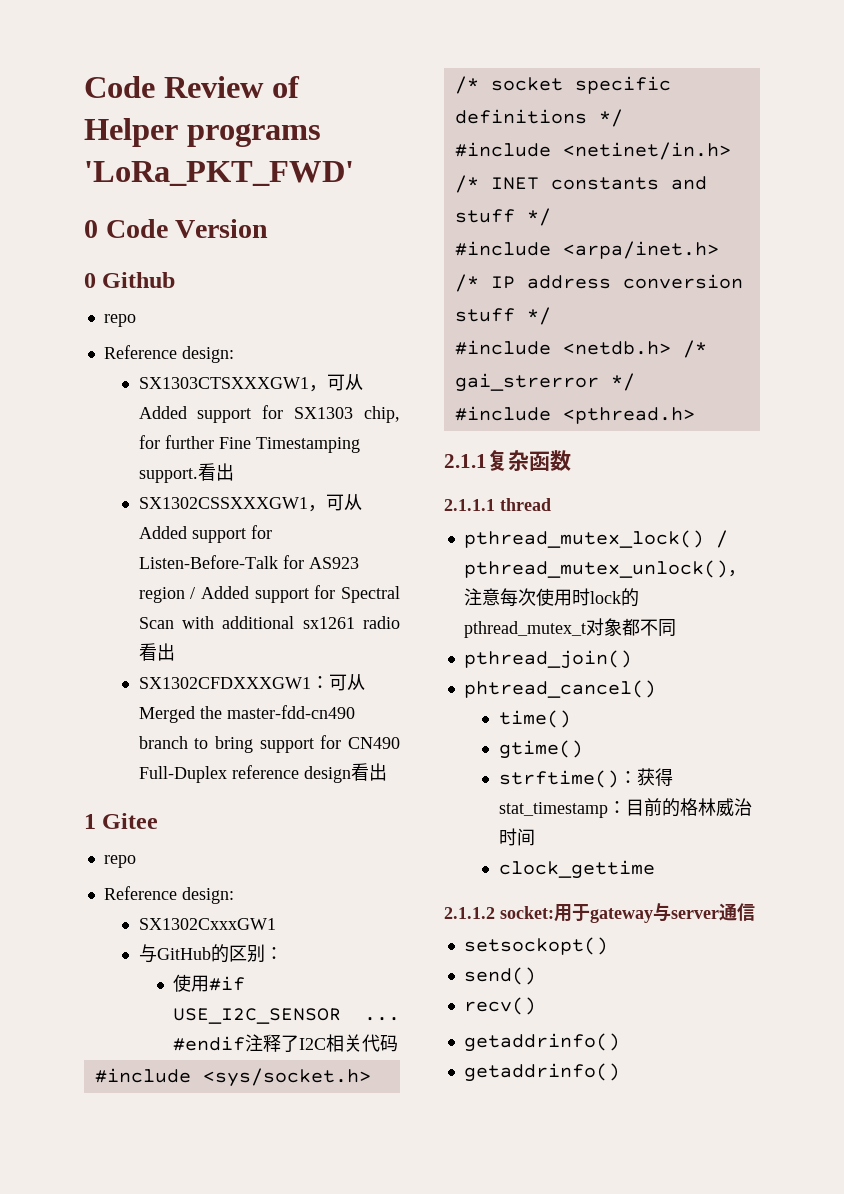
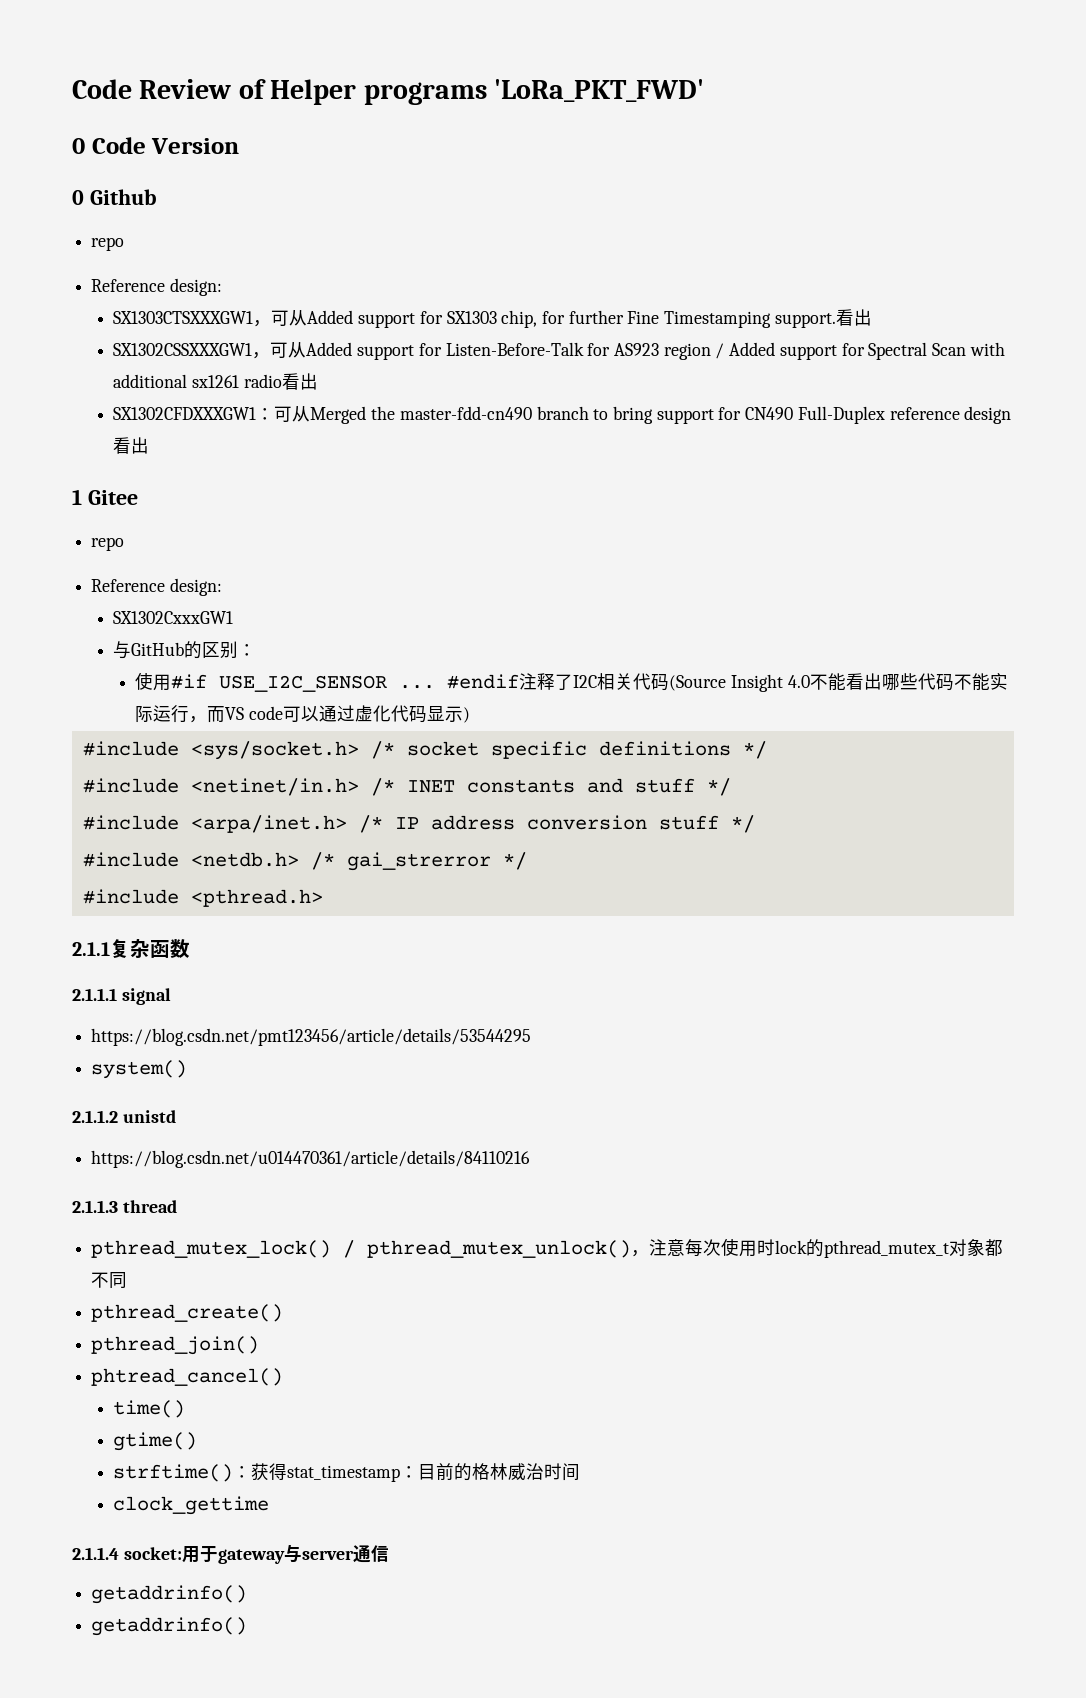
- #endif注释了I2C相关代码
+ #endif注释了I2C相关代码(Source Insight 4.0不能看出哪些代码不能实际运行，而VS code可以通过虚化代码显示)
- 2.1.1.1 thread
+ 2.1.1.1 signal
+ https://blog.csdn.net/pmt123456/article/details/53544295
+ system()
+ 2.1.1.2 unistd
+ https://blog.csdn.net/u014470361/article/details/84110216
+ 2.1.1.3 thread
+ pthread_create()
- 2.1.1.2 socket:用于gateway与server通信
+ 2.1.1.4 socket:用于gateway与server通信
- setsockopt()
- send()
- recv()

